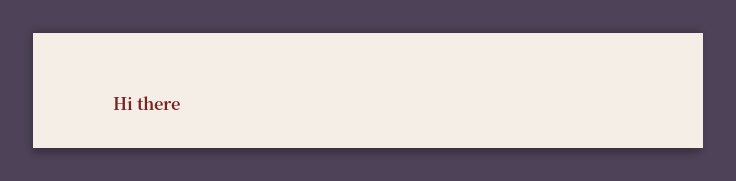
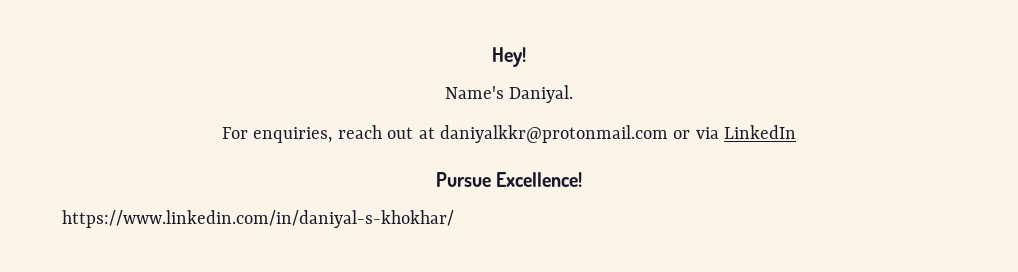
- Hi there
+ Hey!
+ Name's Daniyal.
+ For enquiries, reach out at daniyalkkr@protonmail.com or via LinkedIn
+ Pursue Excellence!
+ https://www.linkedin.com/in/daniyal-s-khokhar/

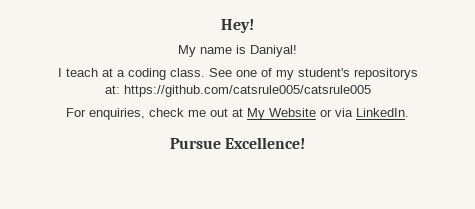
- Name's Daniyal.
- For enquiries, reach out at daniyalkkr@protonmail.com or via LinkedIn
+ My name is Daniyal!
+ I teach at a coding class. See one of my student's repositorys at: https://github.com/catsrule005/catsrule005
+ For enquiries, check me out at My Website or via LinkedIn.
- https://www.linkedin.com/in/daniyal-s-khokhar/

